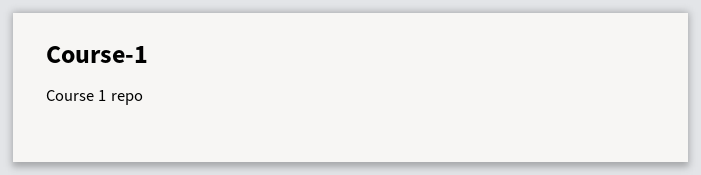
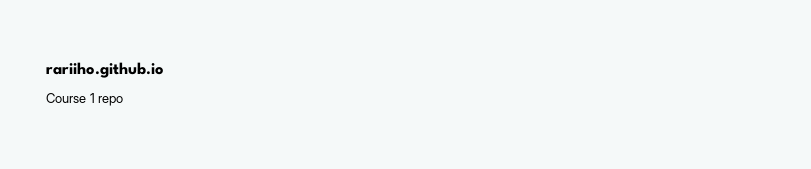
- Course-1
+ rariiho.github.io

